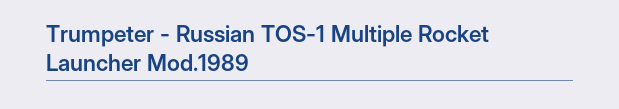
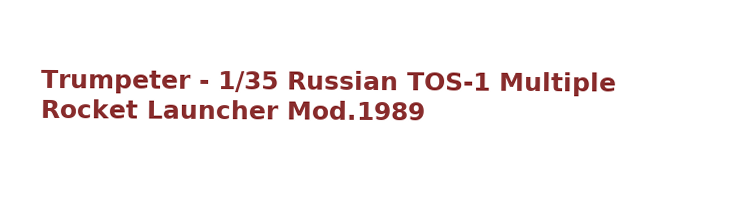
- Trumpeter - Russian TOS-1 Multiple Rocket Launcher Mod.1989
+ Trumpeter - 1/35 Russian TOS-1 Multiple Rocket Launcher Mod.1989

